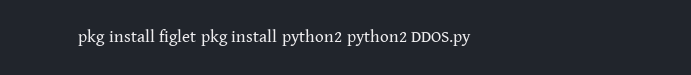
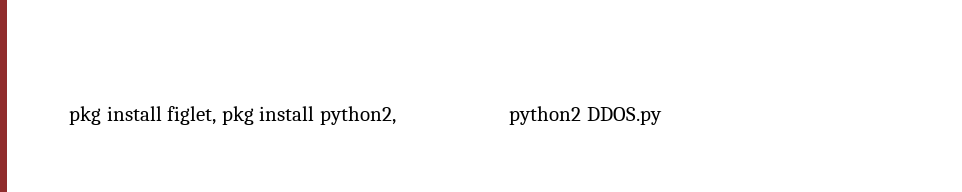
- pkg install figlet pkg install python2 python2 DDOS.py
+ pkg install figlet, pkg install python2, python2 DDOS.py

